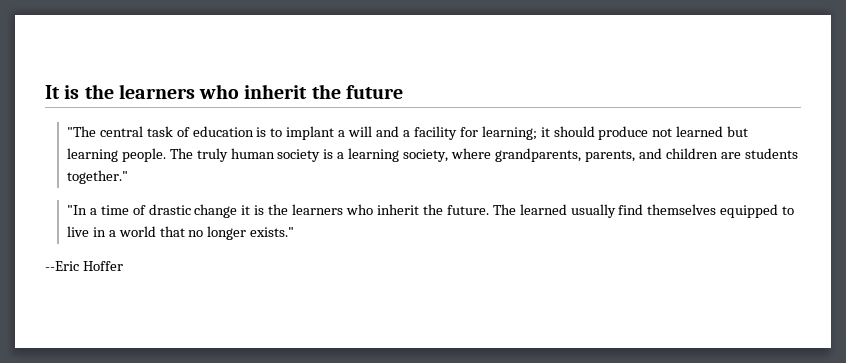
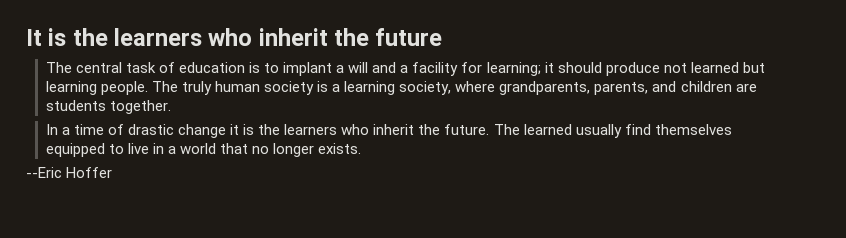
- "The central task of education is to implant a will and a facility for learning; it should produce not learned but learning people.
+ The central task of education is to implant a will and a facility for learning; it should produce not learned but learning people.
- The truly human society is a learning society, where grandparents, parents, and children are students together."
- "In a time of drastic change it is the learners who inherit the future.
+ The truly human society is a learning society, where grandparents, parents, and children are students together.
+ In a time of drastic change it is the learners who inherit the future.
- The learned usually find themselves equipped to live in a world that no longer exists."
+ The learned usually find themselves equipped to live in a world that no longer exists.

